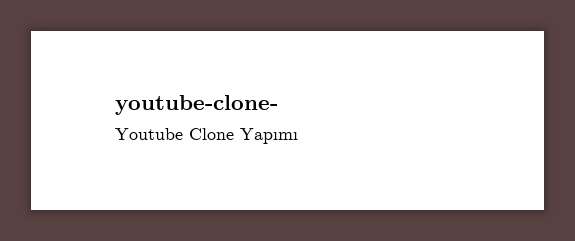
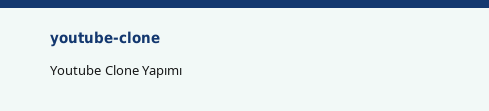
- youtube-clone-
+ youtube-clone

